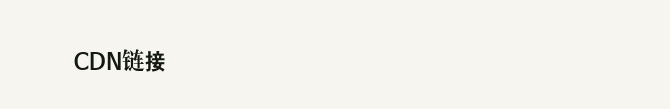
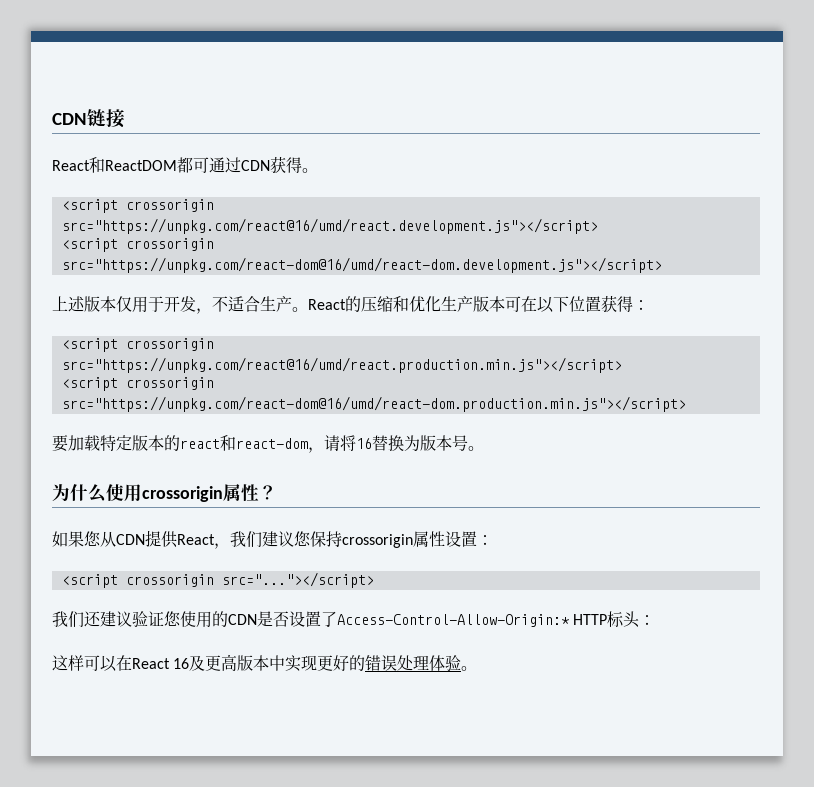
+ React和ReactDOM都可通过CDN获得。
+ <script crossorigin src="https://unpkg.com/react@16/umd/react.development.js"></script>
+ <script crossorigin src="https://unpkg.com/react-dom@16/umd/react-dom.development.js"></script>
+ 上述版本仅用于开发，不适合生产。React的压缩和优化生产版本可在以下位置获得：
+ <script crossorigin src="https://unpkg.com/react@16/umd/react.production.min.js"></script>
+ <script crossorigin src="https://unpkg.com/react-dom@16/umd/react-dom.production.min.js"></script>
+ 要加载特定版本的react和react-dom，请将16替换为版本号。
+ 为什么使用crossorigin属性？
+ 如果您从CDN提供React，我们建议您保持crossorigin属性设置：
+ <script crossorigin src="..."></script>
+ 我们还建议验证您使用的CDN是否设置了Access-Control-Allow-Origin:* HTTP标头：
+ 这样可以在React 16及更高版本中实现更好的错误处理体验。

